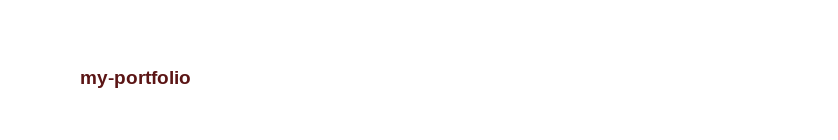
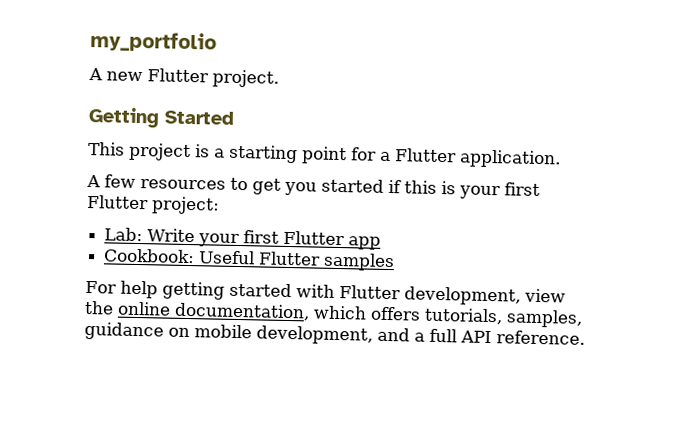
- my-portfolio
+ my_portfolio
+ A new Flutter project.
+ Getting Started
+ This project is a starting point for a Flutter application.
+ A few resources to get you started if this is your first Flutter project:
+ Lab: Write your first Flutter app
+ Cookbook: Useful Flutter samples
+ For help getting started with Flutter development, view the online documentation, which offers tutorials, samples, guidance on mobile development, and a full API reference.

